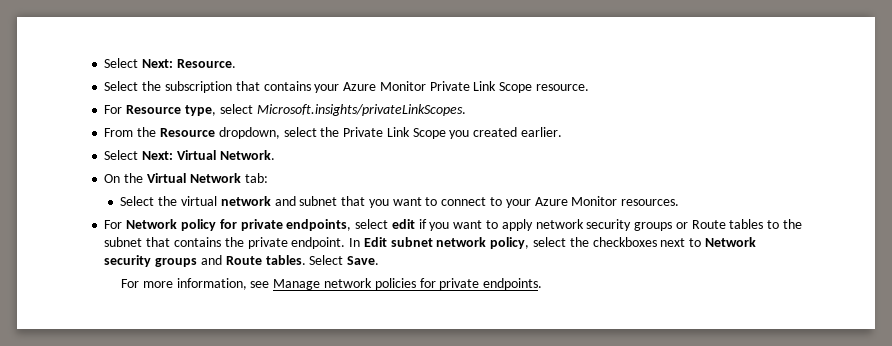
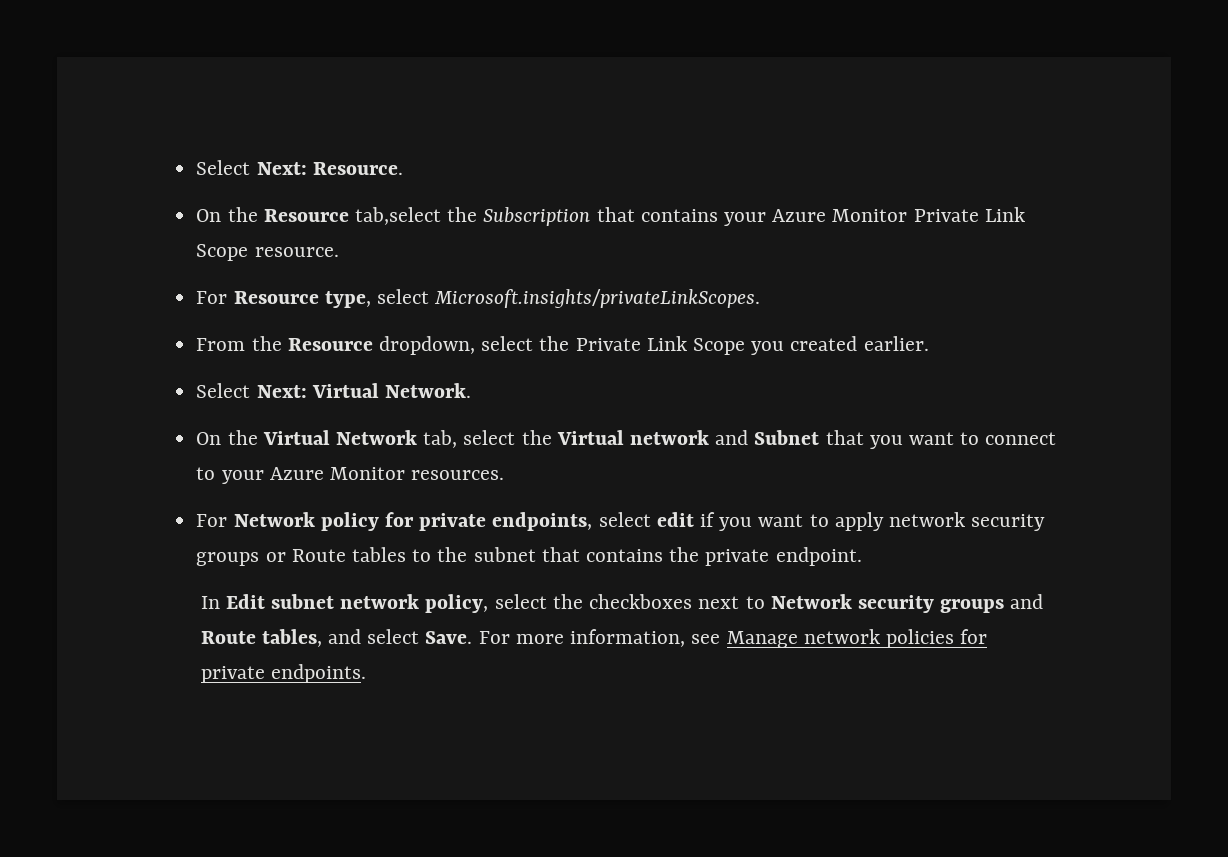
- Select the subscription that contains your Azure Monitor Private Link Scope resource.
+ On the Resource tab,select the Subscription that contains your Azure Monitor Private Link Scope resource.
- On the Virtual Network tab:
- Select the virtual network and subnet that you want to connect to your Azure Monitor resources.
+ On the Virtual Network tab, select the Virtual network and Subnet that you want to connect to your Azure Monitor resources.
- For Network policy for private endpoints, select edit if you want to apply network security groups or Route tables to the subnet that contains the private endpoint. In Edit subnet network policy, select the checkboxes next to Network security groups and Route tables. Select Save.
- For more information, see Manage network policies for private endpoints.
+ For Network policy for private endpoints, select edit if you want to apply network security groups or Route tables to the subnet that contains the private endpoint.
+ In Edit subnet network policy, select the checkboxes next to Network security groups and Route tables, and select Save. For more information, see Manage network policies for private endpoints.

